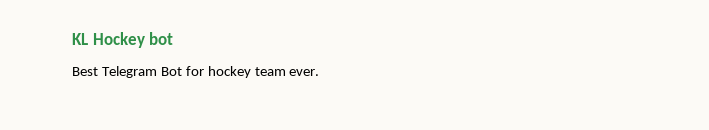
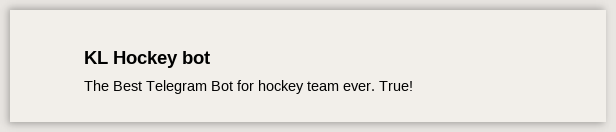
- Best Telegram Bot for hockey team ever.
+ The Best Telegram Bot for hockey team ever.
+ True!

